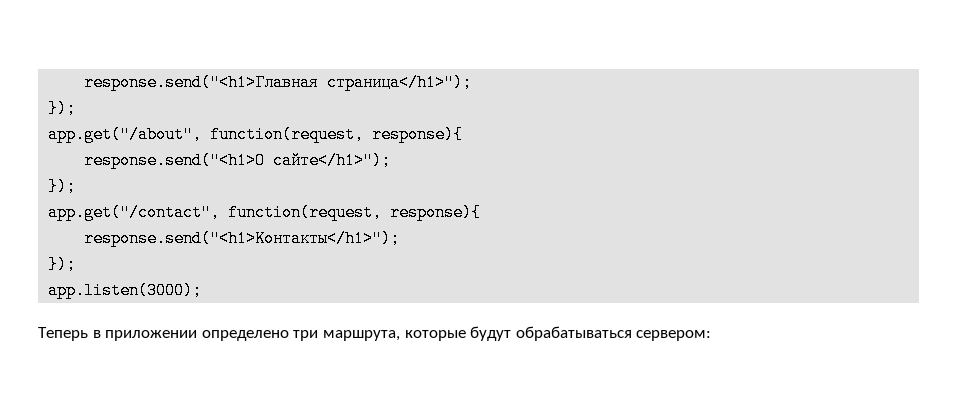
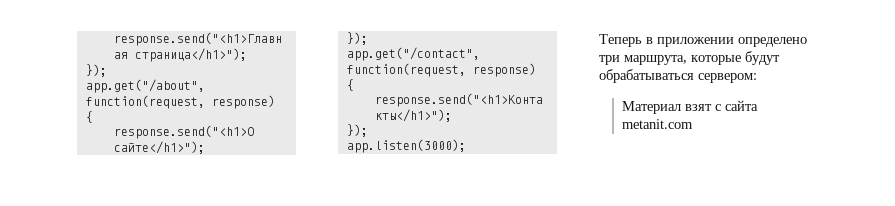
- app.get("/about", function(request, response){
+ app.get("/about", function(request, response) {
- app.get("/contact", function(request, response){
+ app.get("/contact", function(request, response) {
+ Материал взят с сайта metanit.com

